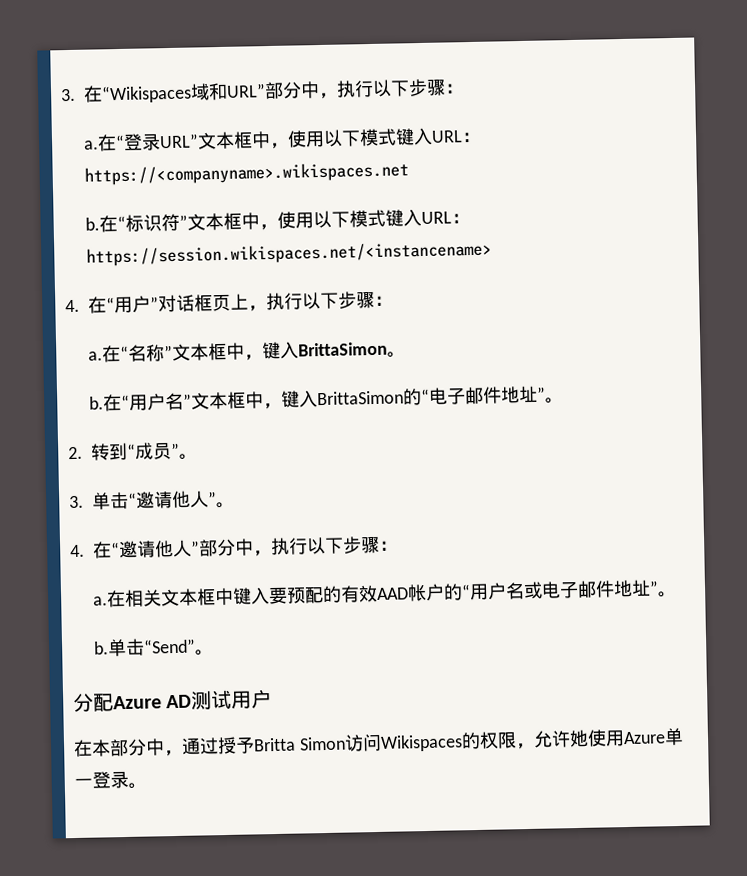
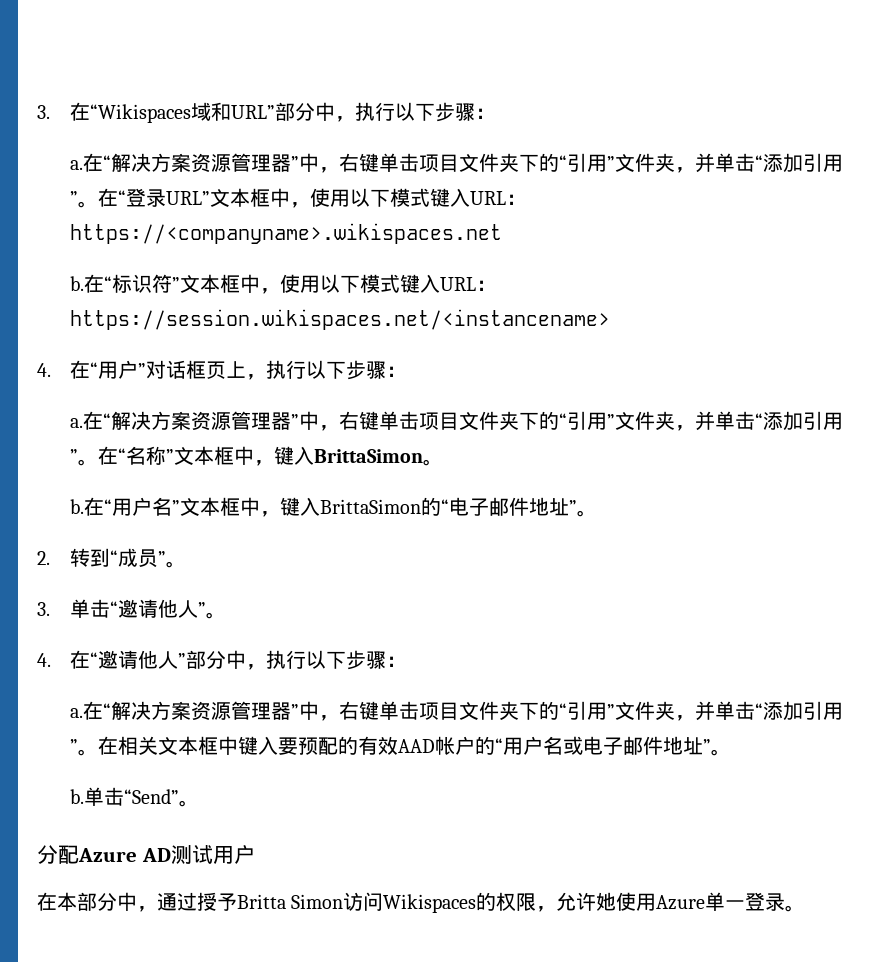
- 在“登录URL”文本框中，使用以下模式键入URL：https://<companyname>.wikispaces.net
+ 在“解决方案资源管理器”中，右键单击项目文件夹下的“引用”文件夹，并单击“添加引用”。在“登录URL”文本框中，使用以下模式键入URL：https://<companyname>.wikispaces.net
- 在“名称”文本框中，键入BrittaSimon。
+ 在“解决方案资源管理器”中，右键单击项目文件夹下的“引用”文件夹，并单击“添加引用”。在“名称”文本框中，键入BrittaSimon。
- 在相关文本框中键入要预配的有效AAD帐户的“用户名或电子邮件地址”。
+ 在“解决方案资源管理器”中，右键单击项目文件夹下的“引用”文件夹，并单击“添加引用”。在相关文本框中键入要预配的有效AAD帐户的“用户名或电子邮件地址”。

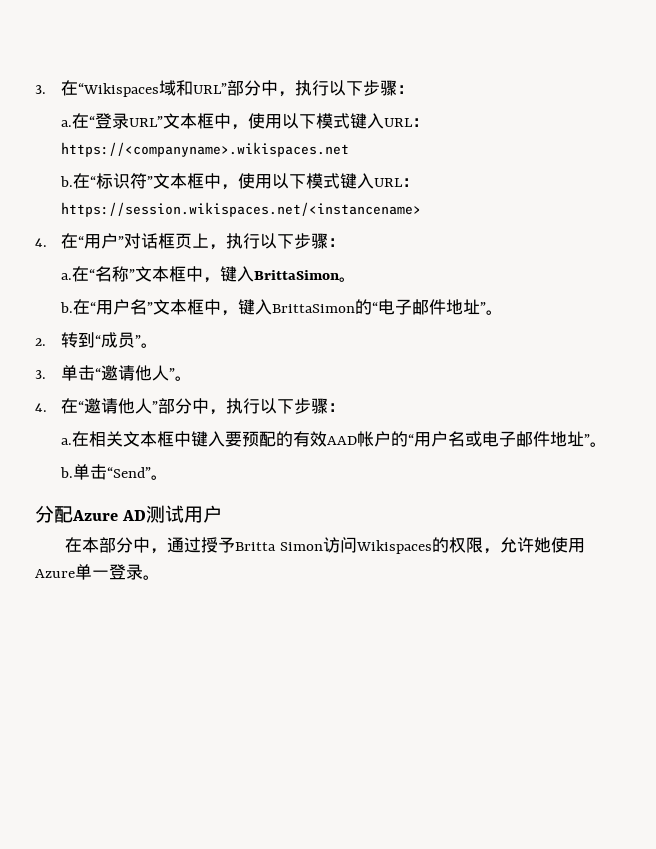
- 在“解决方案资源管理器”中，右键单击项目文件夹下的“引用”文件夹，并单击“添加引用”。在“登录URL”文本框中，使用以下模式键入URL：https://<companyname>.wikispaces.net
+ 在“登录URL”文本框中，使用以下模式键入URL：https://<companyname>.wikispaces.net
- 在“解决方案资源管理器”中，右键单击项目文件夹下的“引用”文件夹，并单击“添加引用”。在“名称”文本框中，键入BrittaSimon。
+ 在“名称”文本框中，键入BrittaSimon。
- 在“解决方案资源管理器”中，右键单击项目文件夹下的“引用”文件夹，并单击“添加引用”。在相关文本框中键入要预配的有效AAD帐户的“用户名或电子邮件地址”。
+ 在相关文本框中键入要预配的有效AAD帐户的“用户名或电子邮件地址”。

